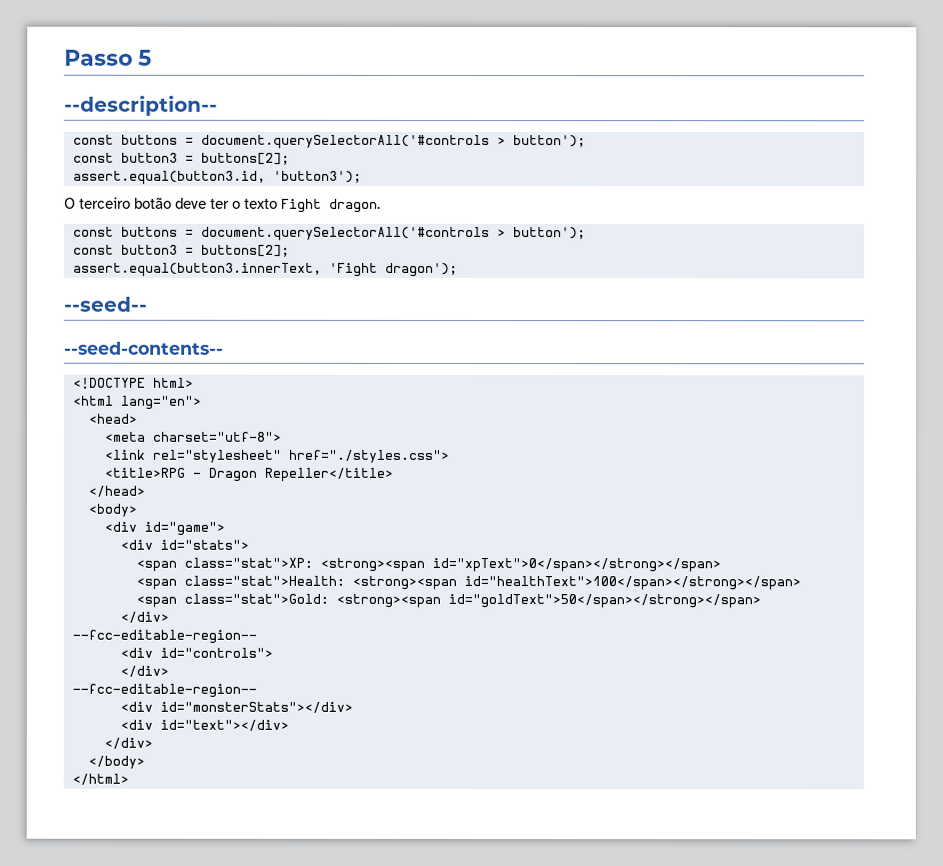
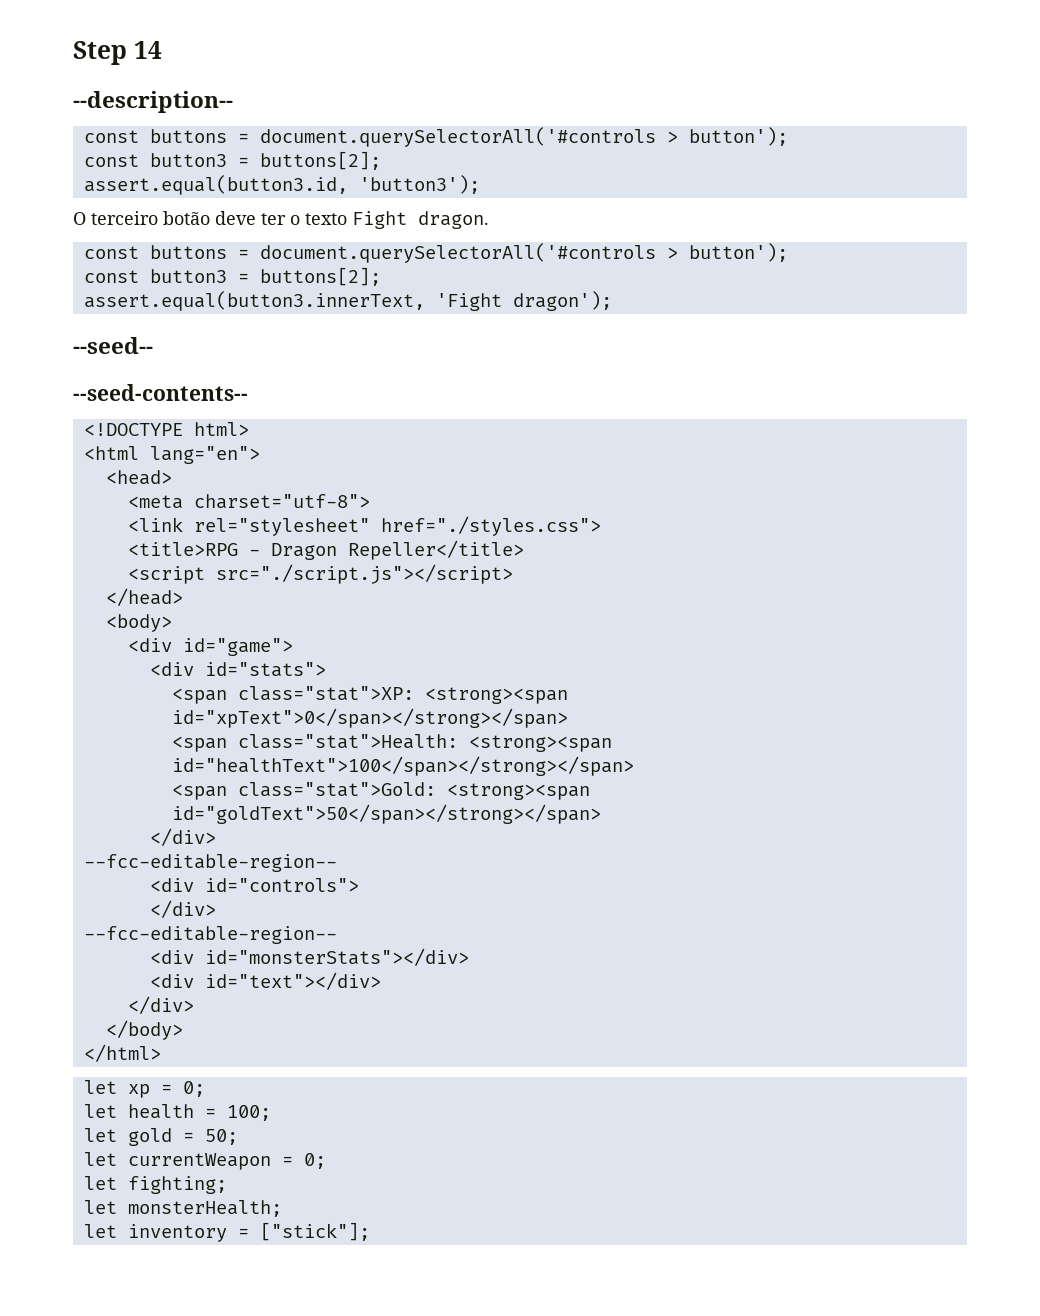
- Passo 5
+ Step 14
+ <script src="./script.js"></script>
+ let xp = 0;
+ let health = 100;
+ let gold = 50;
+ let currentWeapon = 0;
+ let fighting;
+ let monsterHealth;
+ let inventory = ["stick"];

